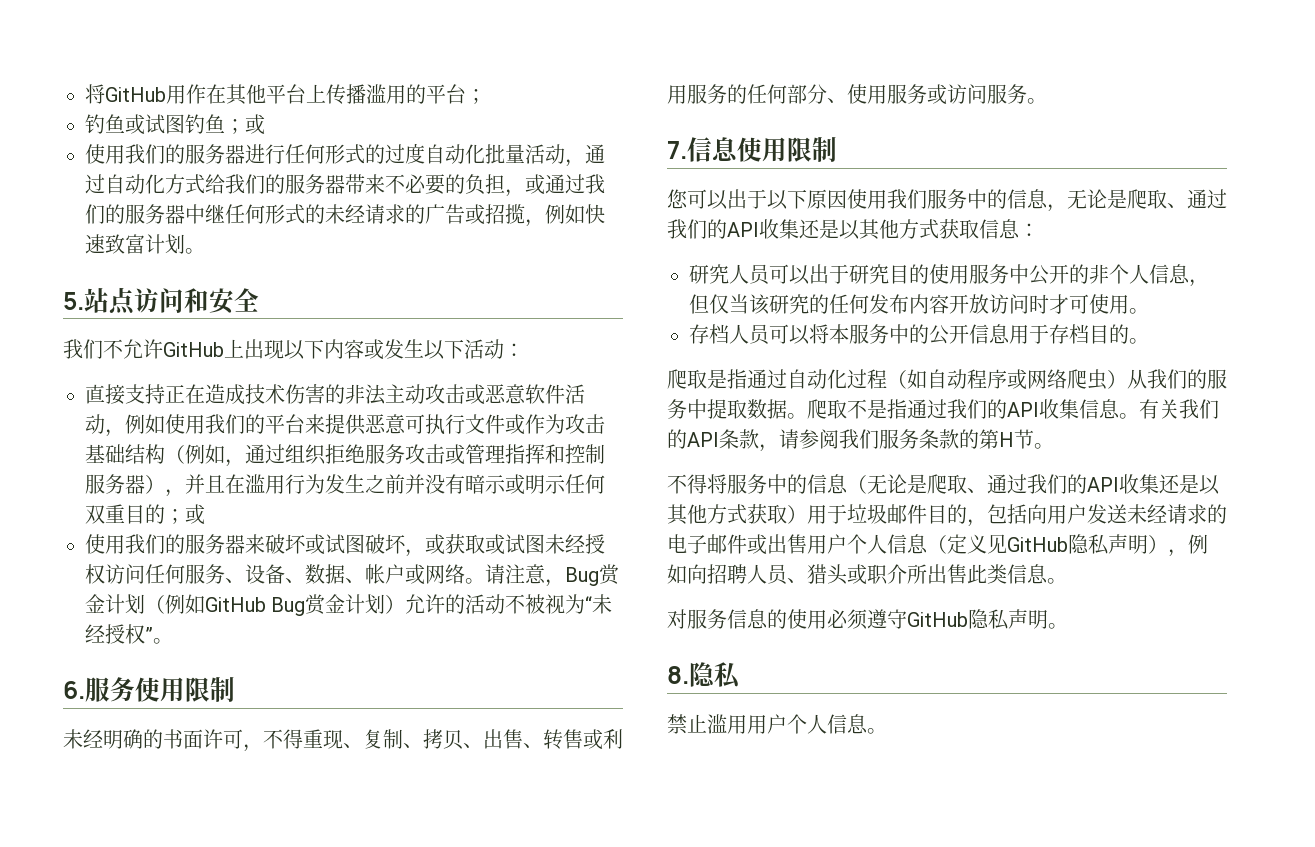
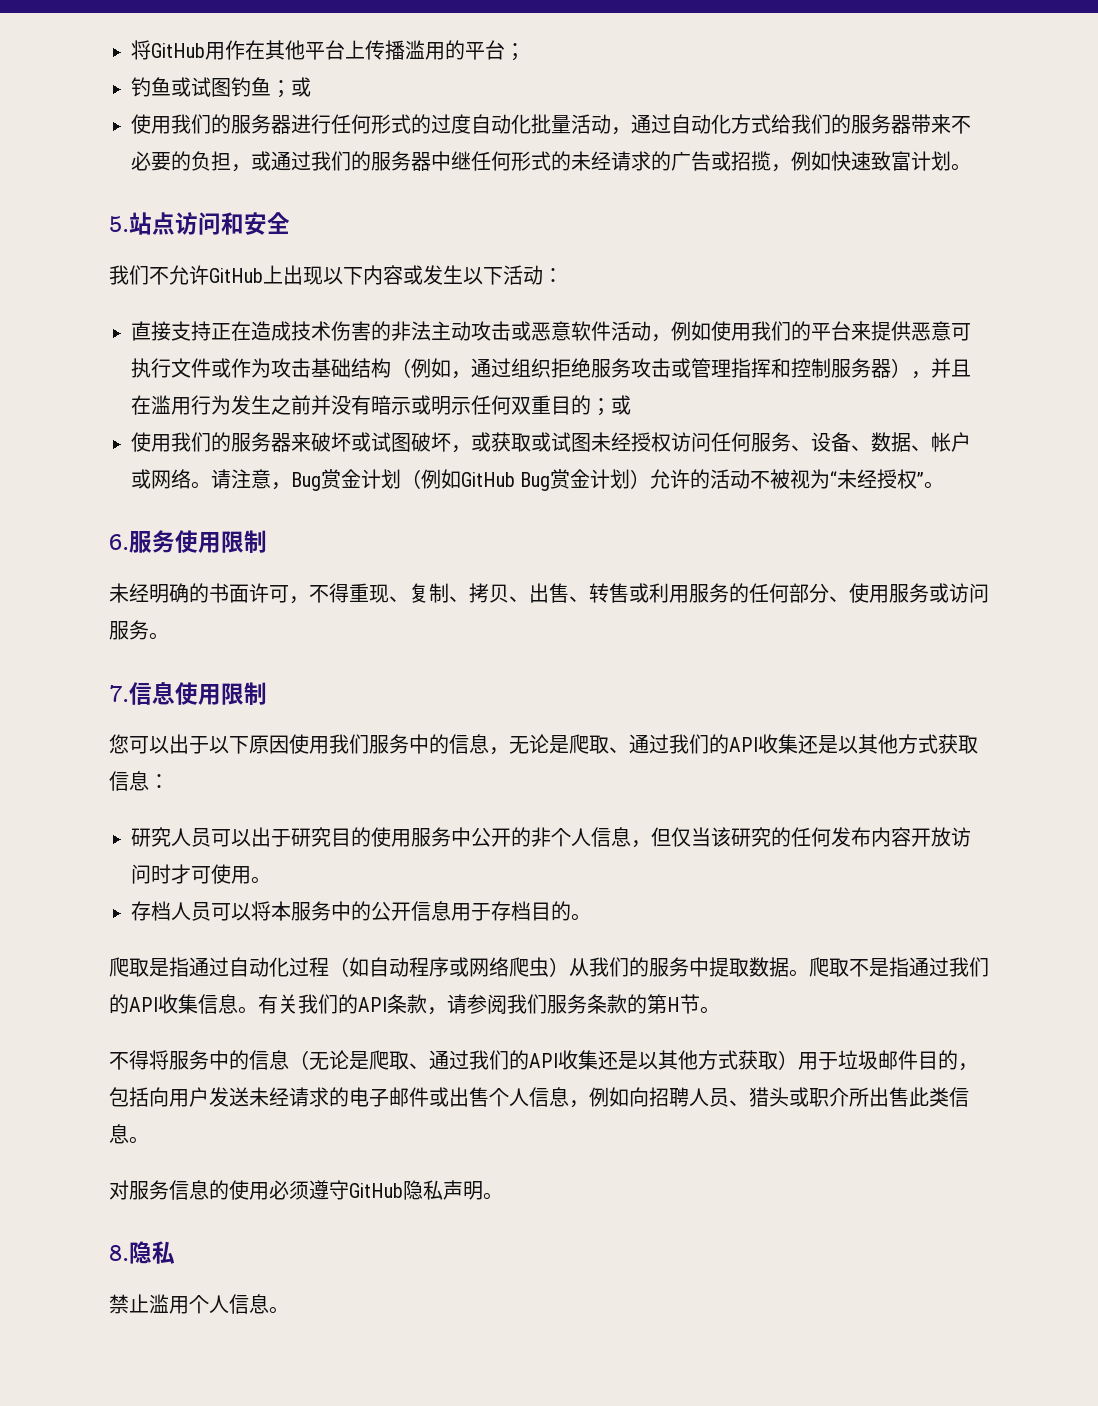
- 不得将服务中的信息（无论是爬取、通过我们的API收集还是以其他方式获取）用于垃圾邮件目的，包括向用户发送未经请求的电子邮件或出售用户个人信息（定义见GitHub隐私声明），例如向招聘人员、猎头或职介所出售此类信息。
+ 不得将服务中的信息（无论是爬取、通过我们的API收集还是以其他方式获取）用于垃圾邮件目的，包括向用户发送未经请求的电子邮件或出售个人信息，例如向招聘人员、猎头或职介所出售此类信息。
- 禁止滥用用户个人信息。
+ 禁止滥用个人信息。

